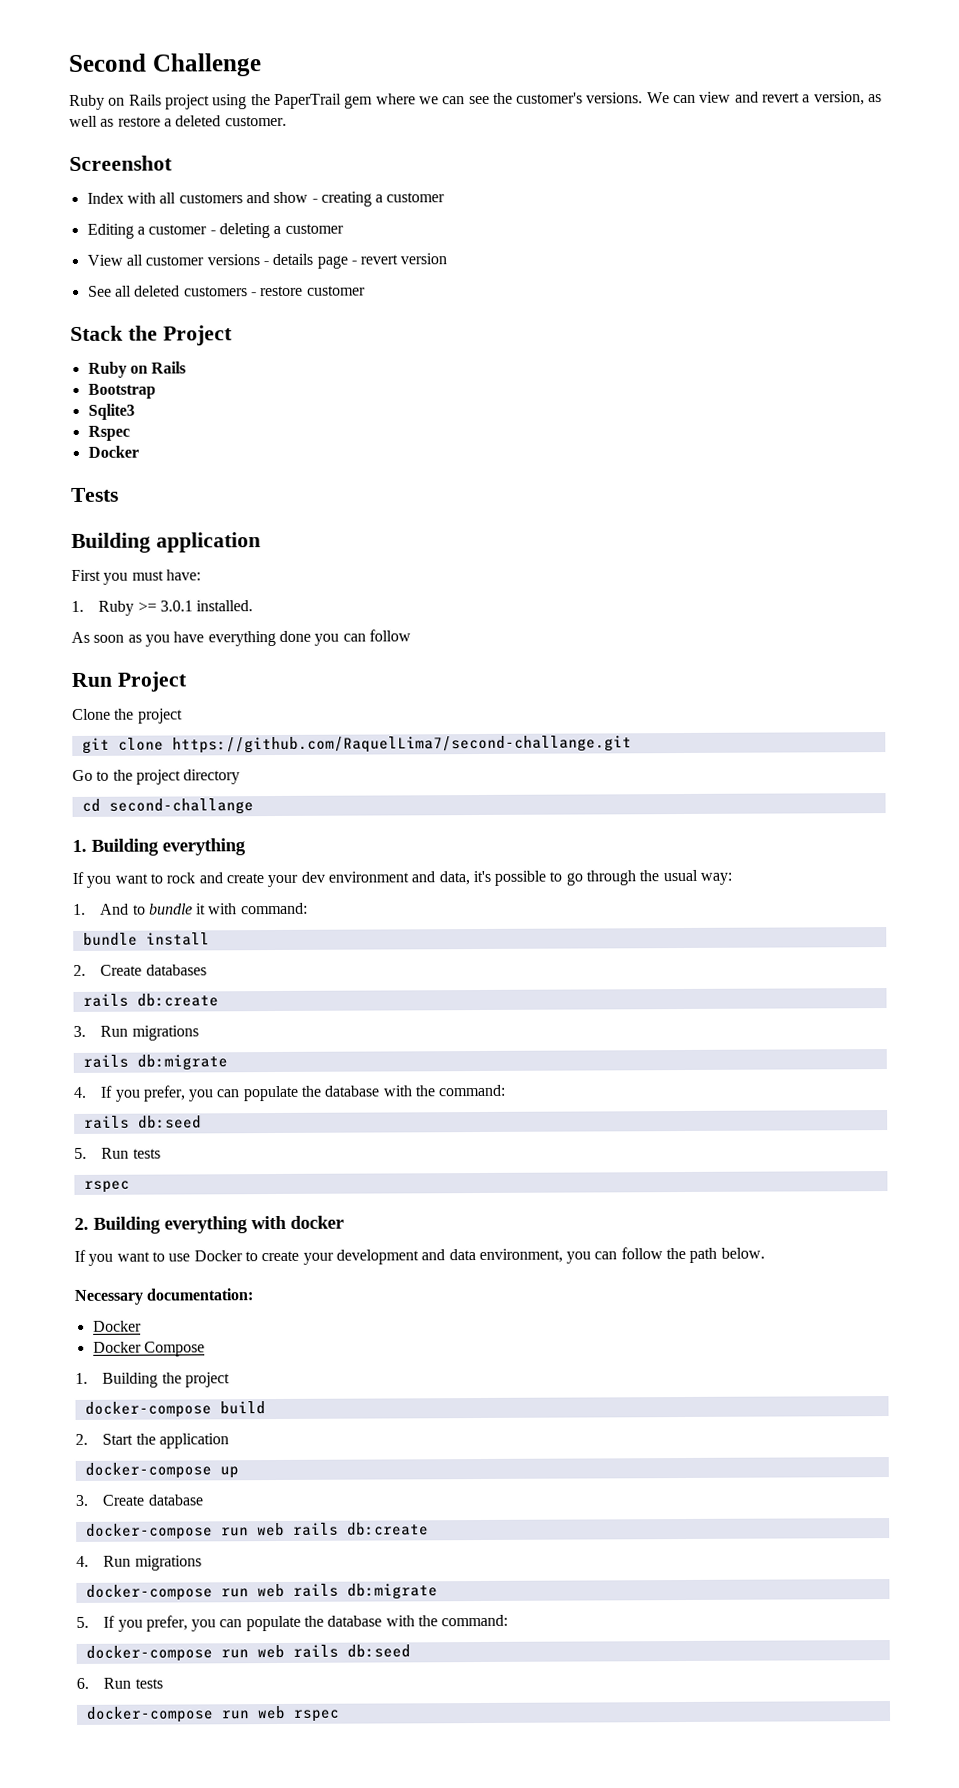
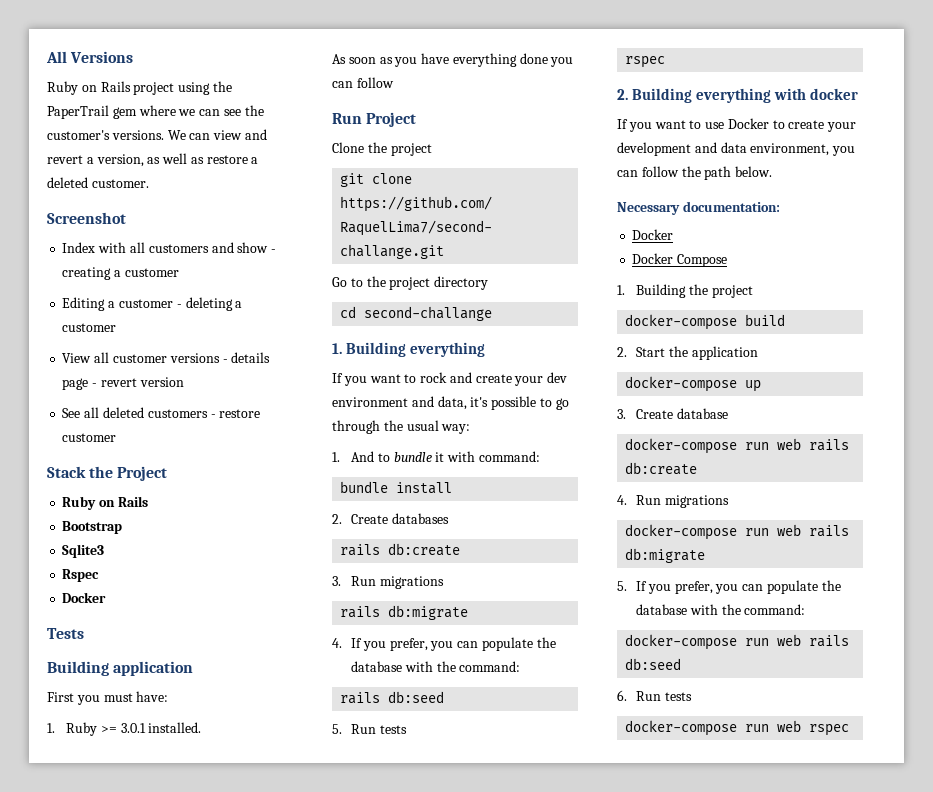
- Second Challenge
+ All Versions

